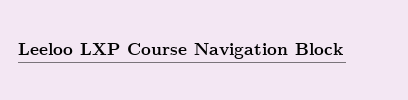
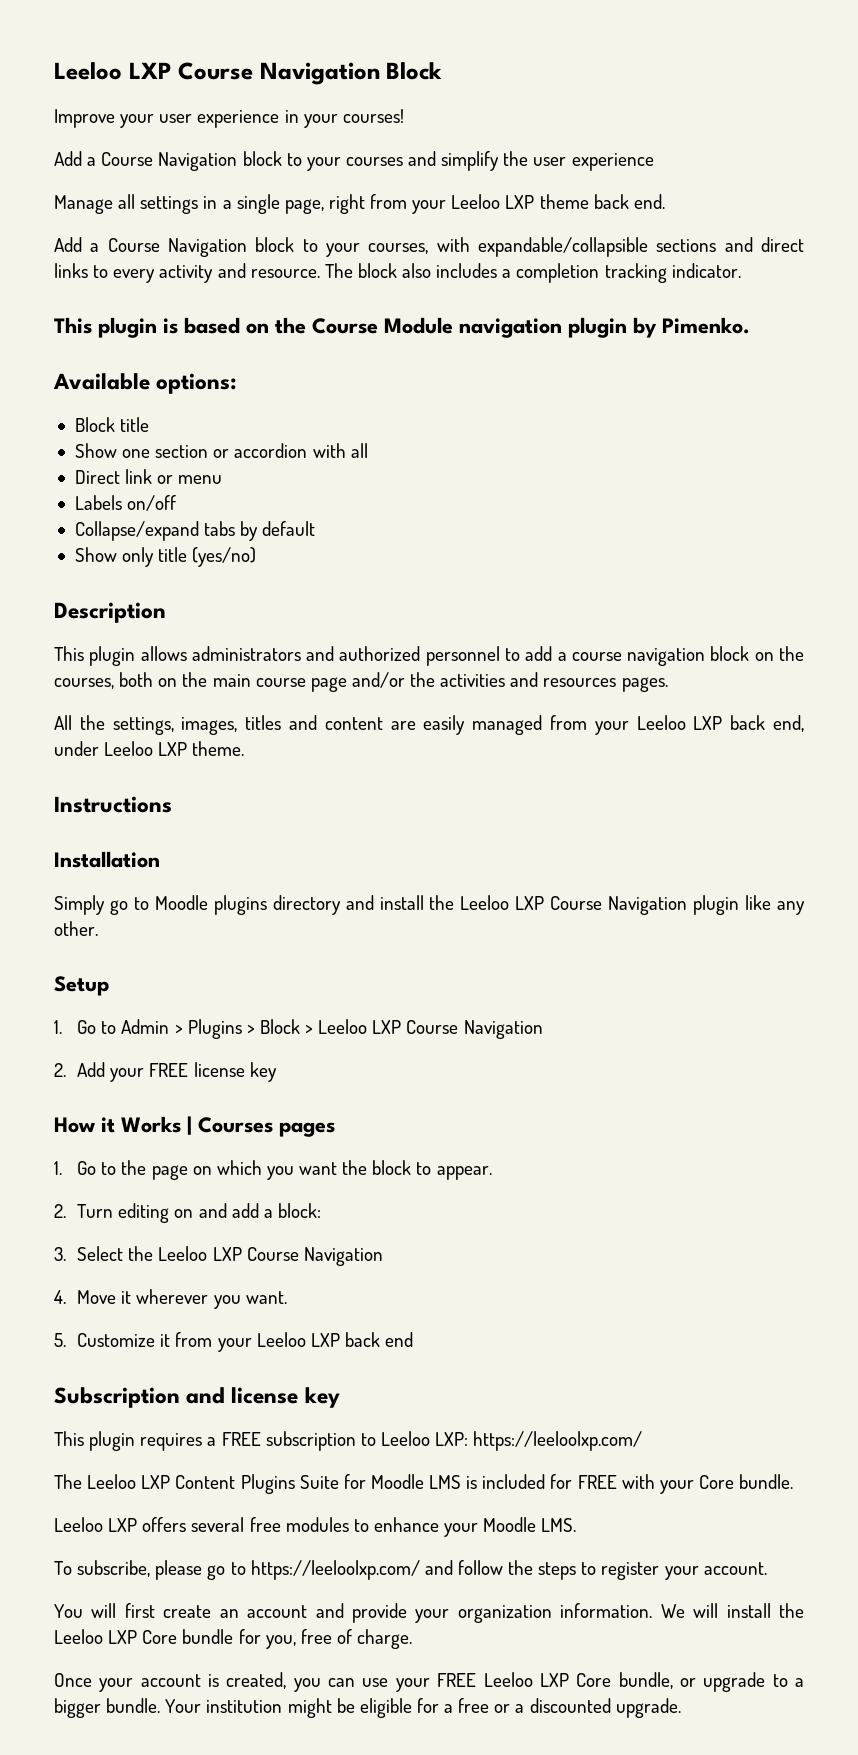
+ Improve your user experience in your courses!
+ Add a Course Navigation block to your courses and simplify the user experience
+ Manage all settings in a single page, right from your Leeloo LXP theme back end.
+ Add a Course Navigation block to your courses, with expandable/collapsible sections and direct links to every activity and resource. The block also includes a completion tracking indicator.
+ This plugin is based on the Course Module navigation plugin by Pimenko.
+ Available options:
+ Block title
+ Show one section or accordion with all
+ Direct link or menu
+ Labels on/off
+ Collapse/expand tabs by default
+ Show only title (yes/no)
+ Description
+ This plugin allows administrators and authorized personnel to add a course navigation block on the courses, both on the main course page and/or the activities and resources pages.
+ All the settings, images, titles and content are easily managed from your Leeloo LXP back end, under Leeloo LXP theme.
+ Instructions
+ Installation
+ Simply go to Moodle plugins directory and install the Leeloo LXP Course Navigation plugin like any other.
+ Setup
+ 1. Go to Admin > Plugins > Block > Leeloo LXP Course Navigation
+ 2. Add your FREE license key
+ How it Works | Courses pages
+ 1. Go to the page on which you want the block to appear.
+ 2. Turn editing on and add a block:
+ 3. Select the Leeloo LXP Course Navigation
+ 4. Move it wherever you want.
+ 5. Customize it from your Leeloo LXP back end
+ Subscription and license key
+ This plugin requires a FREE subscription to Leeloo LXP: https://leeloolxp.com/
+ The Leeloo LXP Content Plugins Suite for Moodle LMS is included for FREE with your Core bundle.
+ Leeloo LXP offers several free modules to enhance your Moodle LMS.
+ To subscribe, please go to https://leeloolxp.com/ and follow the steps to register your account.
+ You will first create an account and provide your organization information. We will install the Leeloo LXP Core bundle for you, free of charge.
+ Once your account is created, you can use your FREE Leeloo LXP Core bundle, or upgrade to a bigger bundle. Your institution might be eligible for a free or a discounted upgrade.

